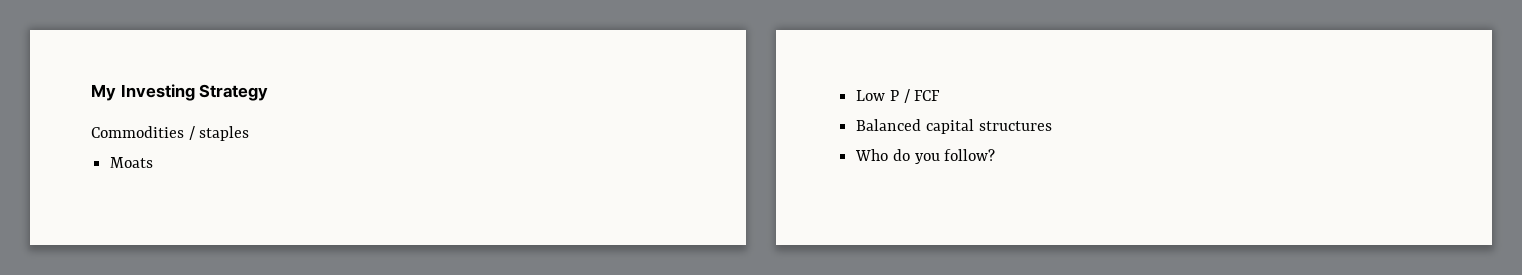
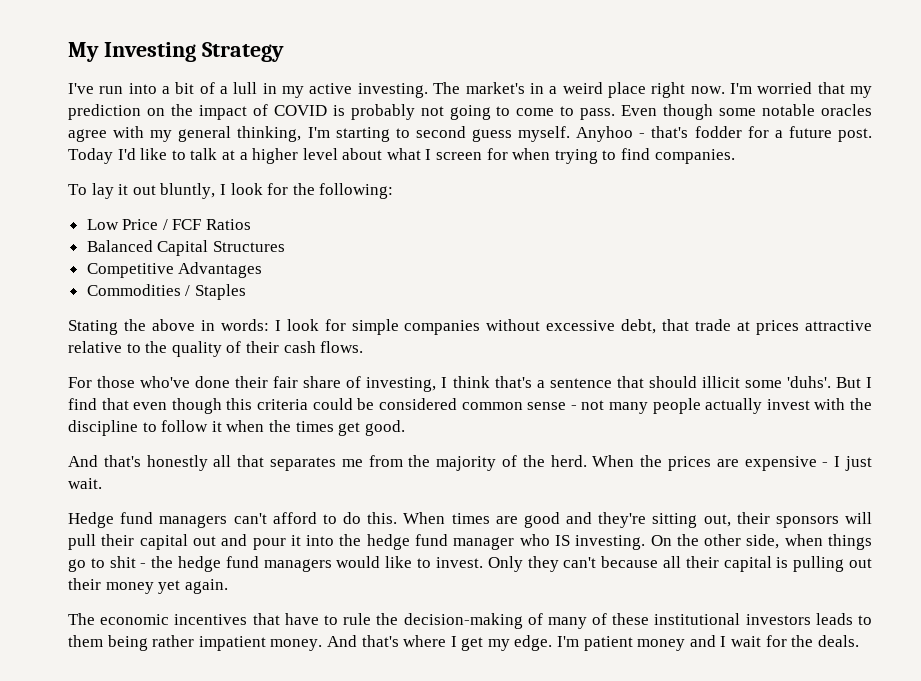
- Commodities / staples
- Moats
- Low P / FCF
- Balanced capital structures
- Who do you follow?
+ I've run into a bit of a lull in my active investing. The market's in a weird place right now. I'm worried that my prediction on the impact of COVID is probably not going to come to pass. Even though some notable oracles agree with my general thinking, I'm starting to second guess myself. Anyhoo - that's fodder for a future post. Today I'd like to talk at a higher level about what I screen for when trying to find companies.
+ To lay it out bluntly, I look for the following:
+ Low Price / FCF Ratios
+ Balanced Capital Structures
+ Competitive Advantages
+ Commodities / Staples
+ Stating the above in words: I look for simple companies without excessive debt, that trade at prices attractive relative to the quality of their cash flows.
+ For those who've done their fair share of investing, I think that's a sentence that should illicit some 'duhs'. But I find that even though this criteria could be considered common sense - not many people actually invest with the discipline to follow it when the times get good.
+ And that's honestly all that separates me from the majority of the herd. When the prices are expensive - I just wait.
+ Hedge fund managers can't afford to do this. When times are good and they're sitting out, their sponsors will pull their capital out and pour it into the hedge fund manager who IS investing. On the other side, when things go to shit - the hedge fund managers would like to invest. Only they can't because all their capital is pulling out their money yet again.
+ The economic incentives that have to rule the decision-making of many of these institutional investors leads to them being rather impatient money. And that's where I get my edge. I'm patient money and I wait for the deals.

